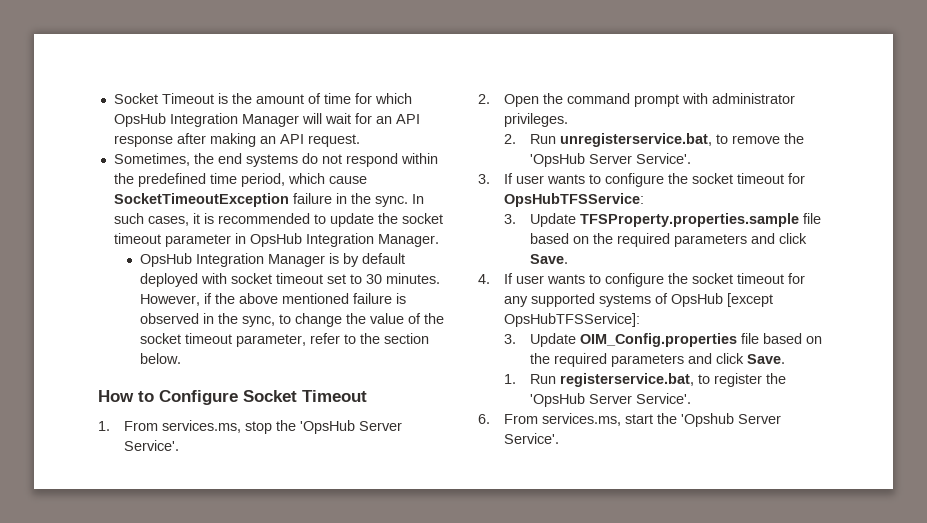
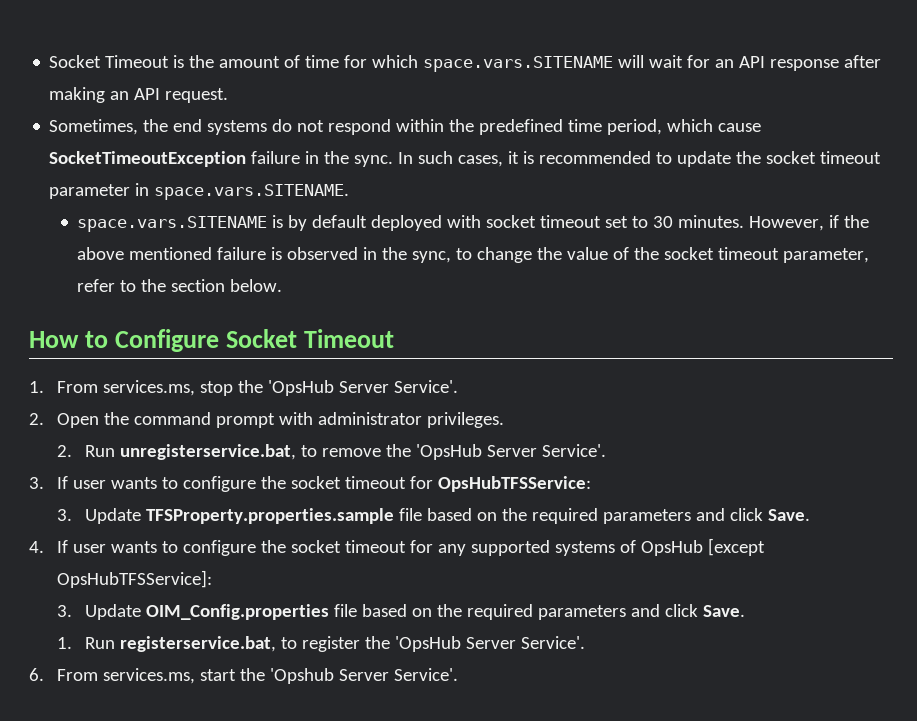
- Socket Timeout is the amount of time for which OpsHub Integration Manager will wait for an API response after making an API request.
+ Socket Timeout is the amount of time for which space.vars.SITENAME will wait for an API response after making an API request.
- In such cases, it is recommended to update the socket timeout parameter in OpsHub Integration Manager.
- OpsHub Integration Manager is by default deployed with socket timeout set to 30 minutes.
+ In such cases, it is recommended to update the socket timeout parameter in space.vars.SITENAME.
+ space.vars.SITENAME is by default deployed with socket timeout set to 30 minutes.

